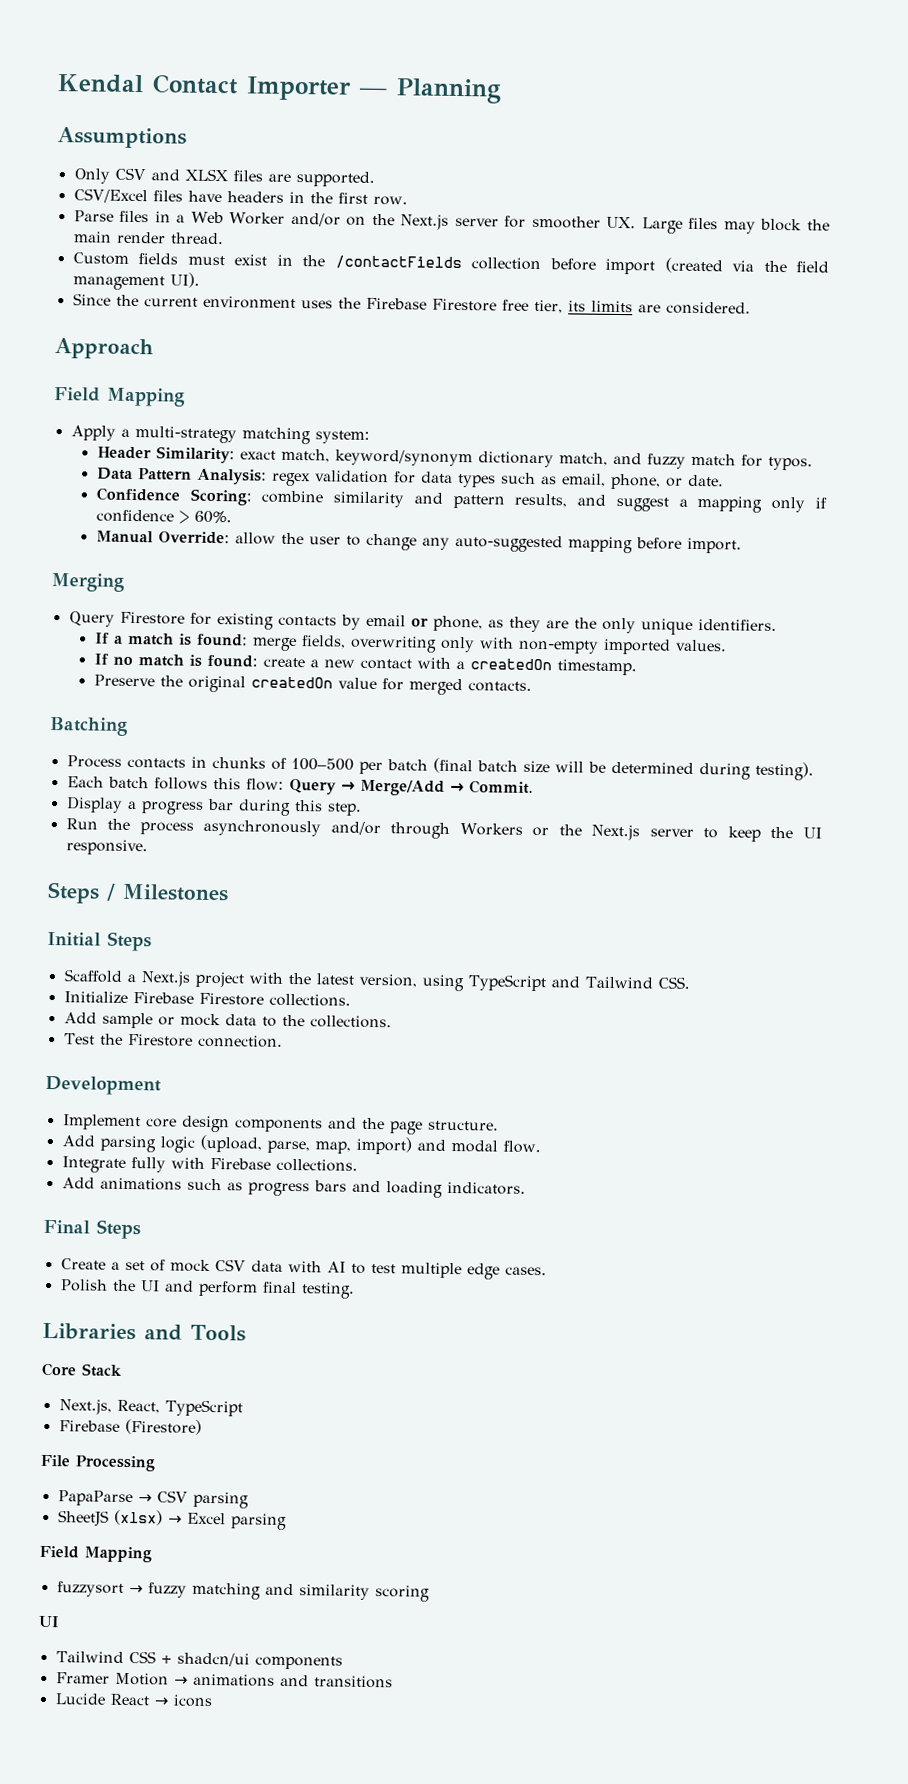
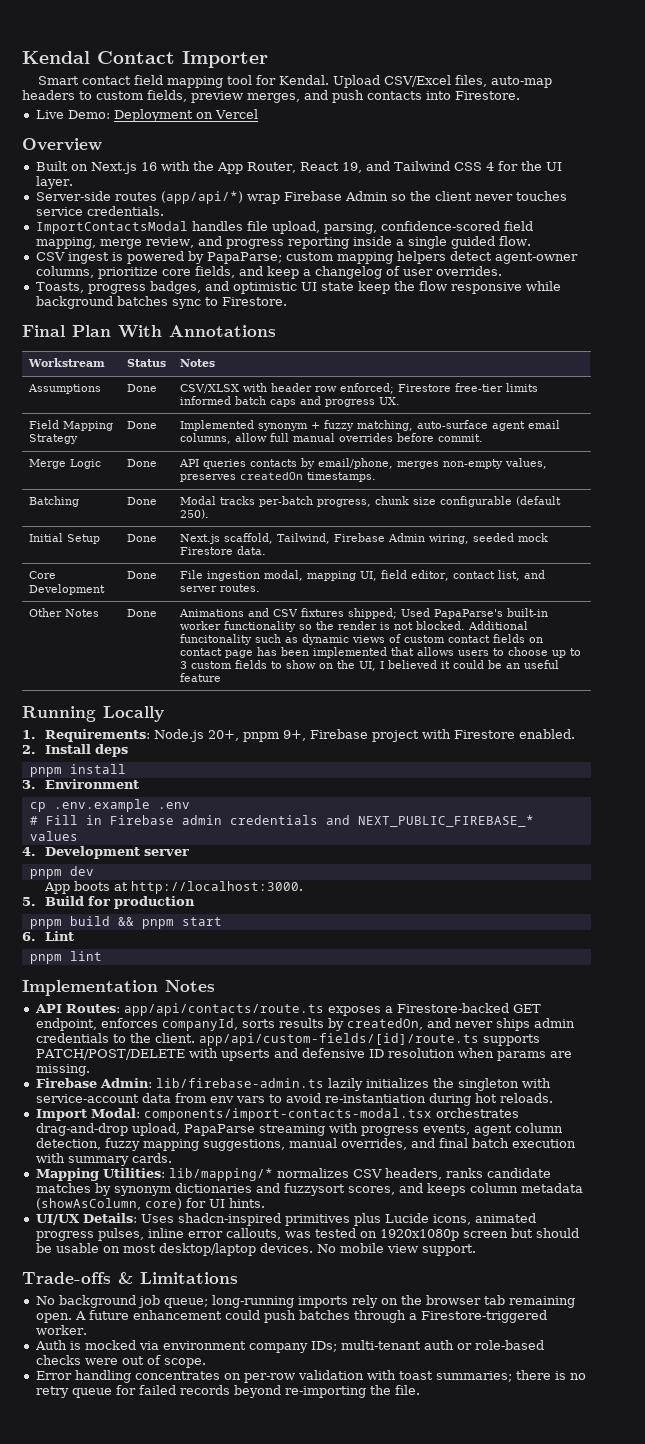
- Kendal Contact Importer — Planning
- Assumptions
- Only CSV and XLSX files are supported.
- CSV/Excel files have headers in the first row.
- Parse files in a Web Worker and/or on the Next.js server for smoother UX. Large files may block the main render thread.
- Custom fields must exist in the /contactFields collection before import (created via the field management UI).
- Since the current environment uses the Firebase Firestore free tier, its limits are considered.
- Approach
- Field Mapping
- Apply a multi-strategy matching system:
- Header Similarity: exact match, keyword/synonym dictionary match, and fuzzy match for typos.
- Data Pattern Analysis: regex validation for data types such as email, phone, or date.
- Confidence Scoring: combine similarity and pattern results, and suggest a mapping only if confidence > 60%.
- Manual Override: allow the user to change any auto-suggested mapping before import.
- Merging
- Query Firestore for existing contacts by email or phone, as they are the only unique identifiers.
- If a match is found: merge fields, overwriting only with non-empty imported values.
- If no match is found: create a new contact with a createdOn timestamp.
- Preserve the original createdOn value for merged contacts.
- Batching
- Process contacts in chunks of 100–500 per batch (final batch size will be determined during testing).
- Each batch follows this flow: Query → Merge/Add → Commit.
- Display a progress bar during this step.
- Run the process asynchronously and/or through Workers or the Next.js server to keep the UI responsive.
- Steps / Milestones
- Initial Steps
- Scaffold a Next.js project with the latest version, using TypeScript and Tailwind CSS.
- Initialize Firebase Firestore collections.
- Add sample or mock data to the collections.
- Test the Firestore connection.
- Development
- Implement core design components and the page structure.
- Add parsing logic (upload, parse, map, import) and modal flow.
- Integrate fully with Firebase collections.
- Add animations such as progress bars and loading indicators.
- Final Steps
- Create a set of mock CSV data with AI to test multiple edge cases.
- Polish the UI and perform final testing.
- Libraries and Tools
- Core Stack
- Next.js, React, TypeScript
- Firebase (Firestore)
- File Processing
- PapaParse → CSV parsing
- SheetJS (xlsx) → Excel parsing
- Field Mapping
- fuzzysort → fuzzy matching and similarity scoring
- UI
- Tailwind CSS + shadcn/ui components
- Framer Motion → animations and transitions
- Lucide React → icons
+ Kendal Contact Importer
+ Smart contact field mapping tool for Kendal. Upload CSV/Excel files, auto-map headers to custom fields, preview merges, and push contacts into Firestore.
+ Live Demo: Deployment on Vercel
+ Overview
+ Built on Next.js 16 with the App Router, React 19, and Tailwind CSS 4 for the UI layer.
+ Server-side routes (app/api/*) wrap Firebase Admin so the client never touches service credentials.
+ ImportContactsModal handles file upload, parsing, confidence-scored field mapping, merge review, and progress reporting inside a single guided flow.
+ CSV ingest is powered by PapaParse; custom mapping helpers detect agent-owner columns, prioritize core fields, and keep a changelog of user overrides.
+ Toasts, progress badges, and optimistic UI state keep the flow responsive while background batches sync to Firestore.
+ Final Plan With Annotations
+ Workstream | Status | Notes
+ Assumptions | Done | CSV/XLSX with header row enforced; Firestore free-tier limits informed batch caps and progress UX.
+ Field Mapping Strategy | Done | Implemented synonym + fuzzy matching, auto-surface agent email columns, allow full manual overrides before commit.
+ Merge Logic | Done | API queries contacts by email/phone, merges non-empty values, preserves createdOn timestamps.
+ Batching | Done | Modal tracks per-batch progress, chunk size configurable (default 250).
+ Initial Setup | Done | Next.js scaffold, Tailwind, Firebase Admin wiring, seeded mock Firestore data.
+ Core Development | Done | File ingestion modal, mapping UI, field editor, contact list, and server routes.
+ Other Notes | Done | Animations and CSV fixtures shipped; Used PapaParse's built-in worker functionality so the render is not blocked. Additional funcitonality such as dynamic views of custom contact fields on contact page has been implemented that allows users to choose up to 3 custom fields to show on the UI, I believed it could be an useful feature
+ Running Locally
+ 1. Requirements: Node.js 20+, pnpm 9+, Firebase project with Firestore enabled.
+ 2. Install deps
+ pnpm install
+ 3. Environment
+ cp .env.example .env
+ # Fill in Firebase admin credentials and NEXT_PUBLIC_FIREBASE_* values
+ 4. Development server
+ pnpm dev
+ App boots at http://localhost:3000.
+ 5. Build for production
+ pnpm build && pnpm start
+ 6. Lint
+ pnpm lint
+ Implementation Notes
+ API Routes: app/api/contacts/route.ts exposes a Firestore-backed GET endpoint, enforces companyId, sorts results by createdOn, and never ships admin credentials to the client. app/api/custom-fields/[id]/route.ts supports PATCH/POST/DELETE with upserts and defensive ID resolution when params are missing.
+ Firebase Admin: lib/firebase-admin.ts lazily initializes the singleton with service-account data from env vars to avoid re-instantiation during hot reloads.
+ Import Modal: components/import-contacts-modal.tsx orchestrates drag-and-drop upload, PapaParse streaming with progress events, agent column detection, fuzzy mapping suggestions, manual overrides, and final batch execution with summary cards.
+ Mapping Utilities: lib/mapping/* normalizes CSV headers, ranks candidate matches by synonym dictionaries and fuzzysort scores, and keeps column metadata (showAsColumn, core) for UI hints.
+ UI/UX Details: Uses shadcn-inspired primitives plus Lucide icons, animated progress pulses, inline error callouts, was tested on 1920x1080p screen but should be usable on most desktop/laptop devices. No mobile view support.
+ Trade-offs & Limitations
+ No background job queue; long-running imports rely on the browser tab remaining open. A future enhancement could push batches through a Firestore-triggered worker.
+ Auth is mocked via environment company IDs; multi-tenant auth or role-based checks were out of scope.
+ Error handling concentrates on per-row validation with toast summaries; there is no retry queue for failed records beyond re-importing the file.

